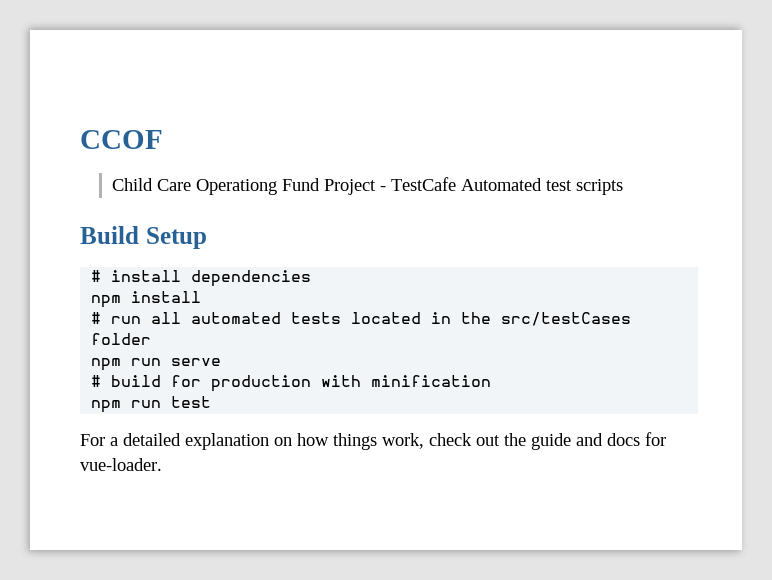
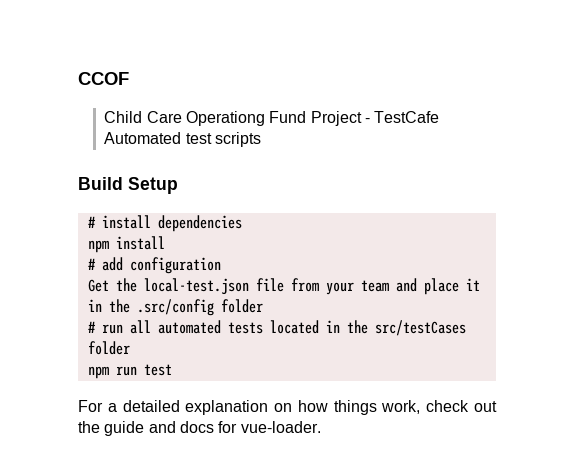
+ # add configuration
+ Get the local-test.json file from your team and place it in the .src/config folder
- npm run serve
- # build for production with minification

